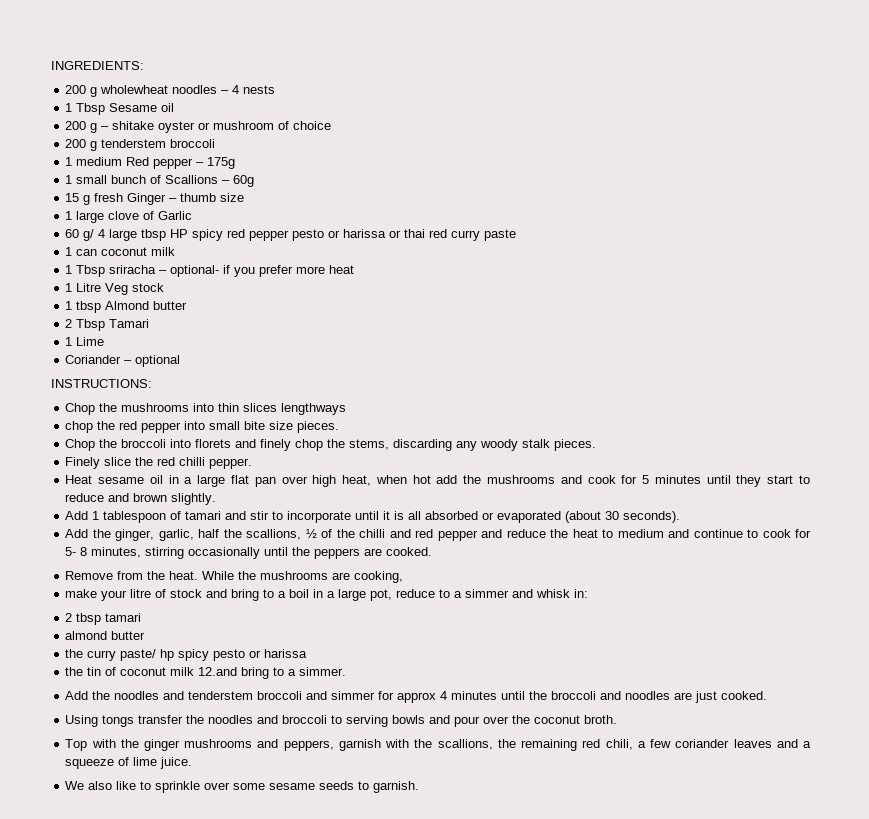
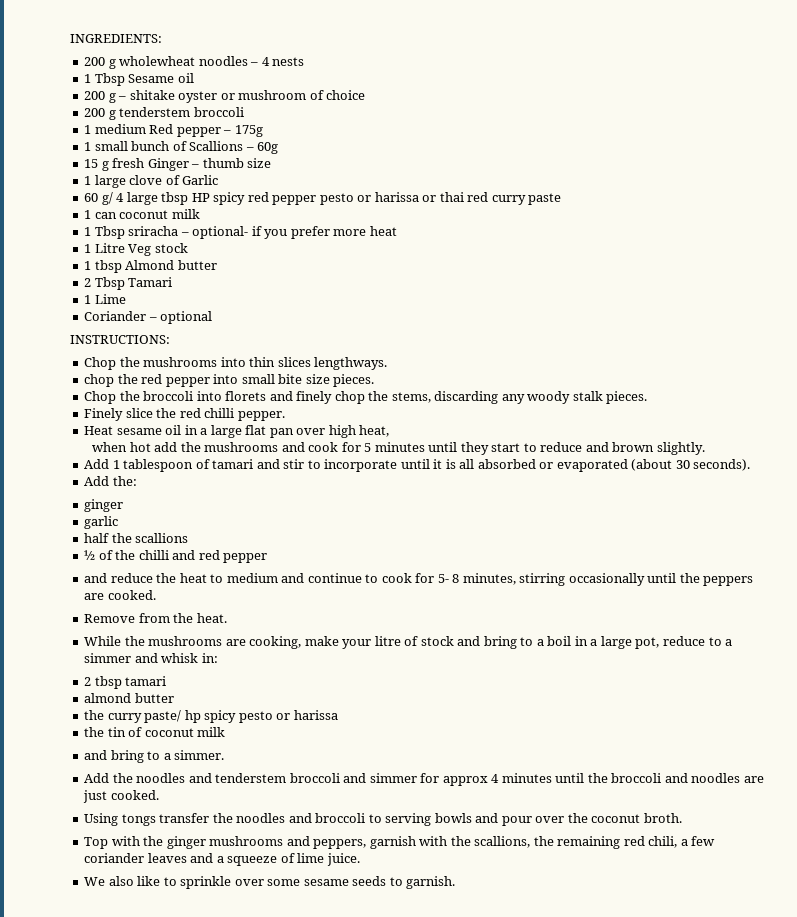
- Chop the mushrooms into thin slices lengthways
+ Chop the mushrooms into thin slices lengthways.
- Heat sesame oil in a large flat pan over high heat, when hot add the mushrooms and cook for 5 minutes until they start to reduce and brown slightly.
+ Heat sesame oil in a large flat pan over high heat,
+ when hot add the mushrooms and cook for 5 minutes until they start to reduce and brown slightly.
- Add the ginger, garlic, half the scallions, ½ of the chilli and red pepper and reduce the heat to medium and continue to cook for 5- 8 minutes, stirring occasionally until the peppers are cooked.
+ Add the:
+ ginger
+ garlic
+ half the scallions
+ ½ of the chilli and red pepper
+ and reduce the heat to medium and continue to cook for 5- 8 minutes, stirring occasionally until the peppers are cooked.
- Remove from the heat. While the mushrooms are cooking,
- make your litre of stock and bring to a boil in a large pot, reduce to a simmer and whisk in:
+ Remove from the heat.
+ While the mushrooms are cooking, make your litre of stock and bring to a boil in a large pot, reduce to a simmer and whisk in:
- the tin of coconut milk 12.and bring to a simmer.
+ the tin of coconut milk
+ and bring to a simmer.

